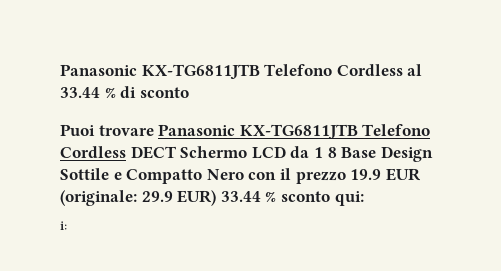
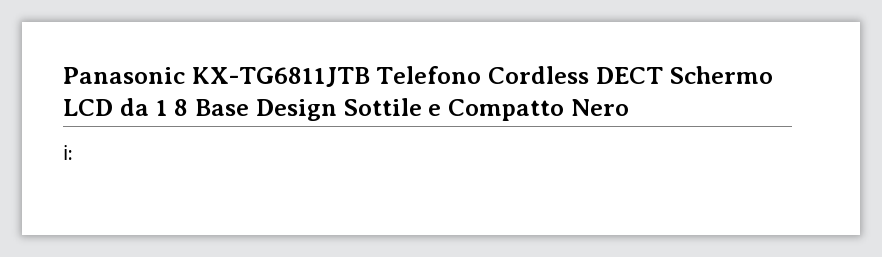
- Panasonic KX-TG6811JTB Telefono Cordless al 33.44 % di sconto
- Puoi trovare Panasonic KX-TG6811JTB Telefono Cordless DECT Schermo LCD da 1 8 Base Design Sottile e Compatto Nero con il prezzo 19.9 EUR (originale: 29.9 EUR) 33.44 % sconto qui:
+ Panasonic KX-TG6811JTB Telefono Cordless DECT Schermo LCD da 1 8 Base Design Sottile e Compatto Nero

